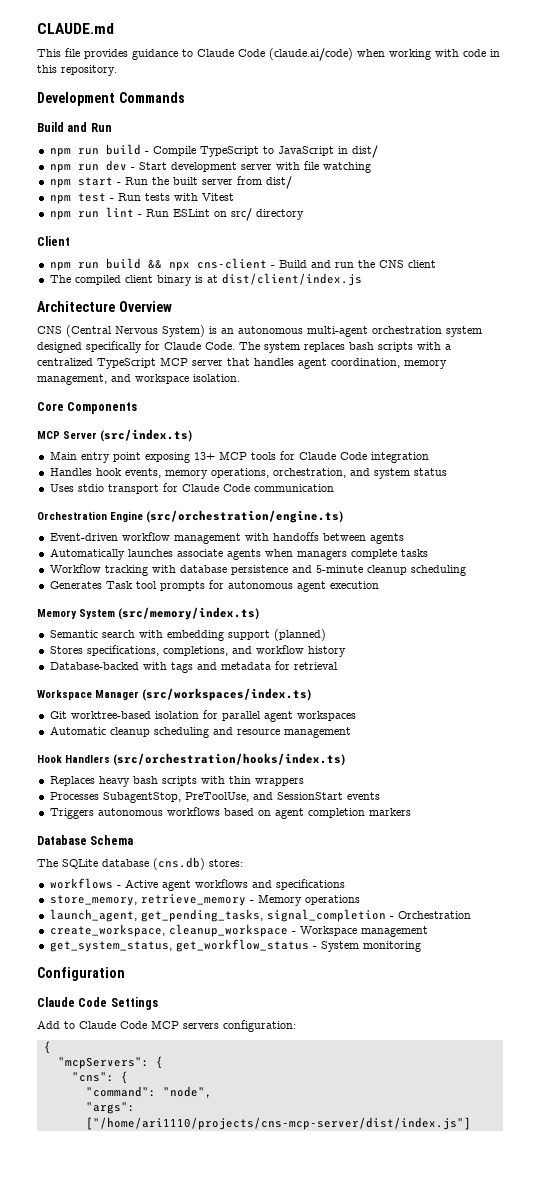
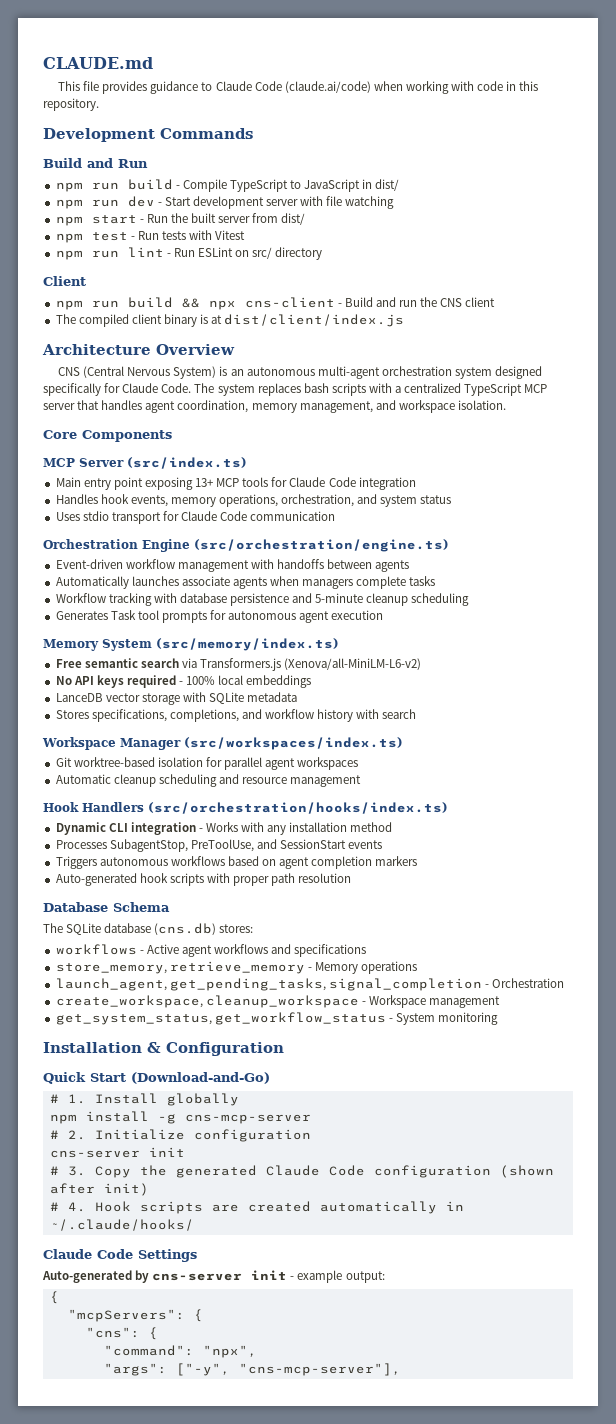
- Semantic search with embedding support (planned)
+ Free semantic search via Transformers.js (Xenova/all-MiniLM-L6-v2)
+ No API keys required - 100% local embeddings
+ LanceDB vector storage with SQLite metadata
- Stores specifications, completions, and workflow history
- Database-backed with tags and metadata for retrieval
+ Stores specifications, completions, and workflow history with search
- Replaces heavy bash scripts with thin wrappers
+ Dynamic CLI integration - Works with any installation method
+ Auto-generated hook scripts with proper path resolution
- Configuration
+ Installation & Configuration
+ Quick Start (Download-and-Go)
+ # 1. Install globally
+ npm install -g cns-mcp-server
+ # 2. Initialize configuration
+ cns-server init
+ # 3. Copy the generated Claude Code configuration (shown after init)
+ # 4. Hook scripts are created automatically in ~/.claude/hooks/
  Claude Code Settings
- Add to Claude Code MCP servers configuration:
+ Auto-generated by cns-server init - example output:
- "command": "node",
+ "command": "npx",
- "args": ["/home/ari1110/projects/cns-mcp-server/dist/index.js"]
+ "args": ["-y", "cns-mcp-server"],

